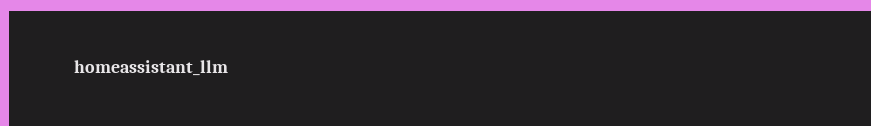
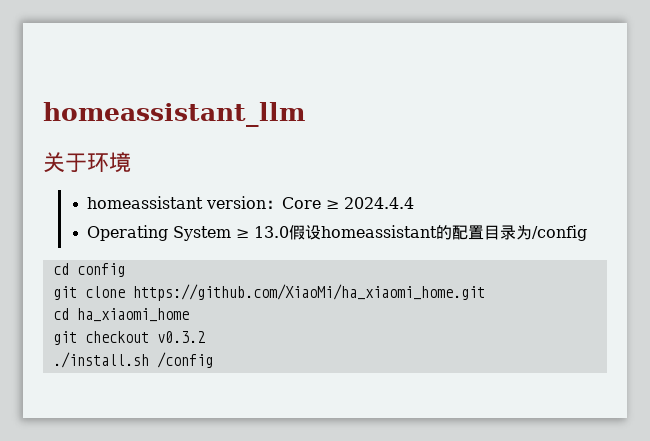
+ 关于环境
+ homeassistant version：Core ≥ 2024.4.4
+ Operating System ≥ 13.0假设homeassistant的配置目录为/config
+ cd config
+ git clone https://github.com/XiaoMi/ha_xiaomi_home.git
+ cd ha_xiaomi_home
+ git checkout v0.3.2
+ ./install.sh /config

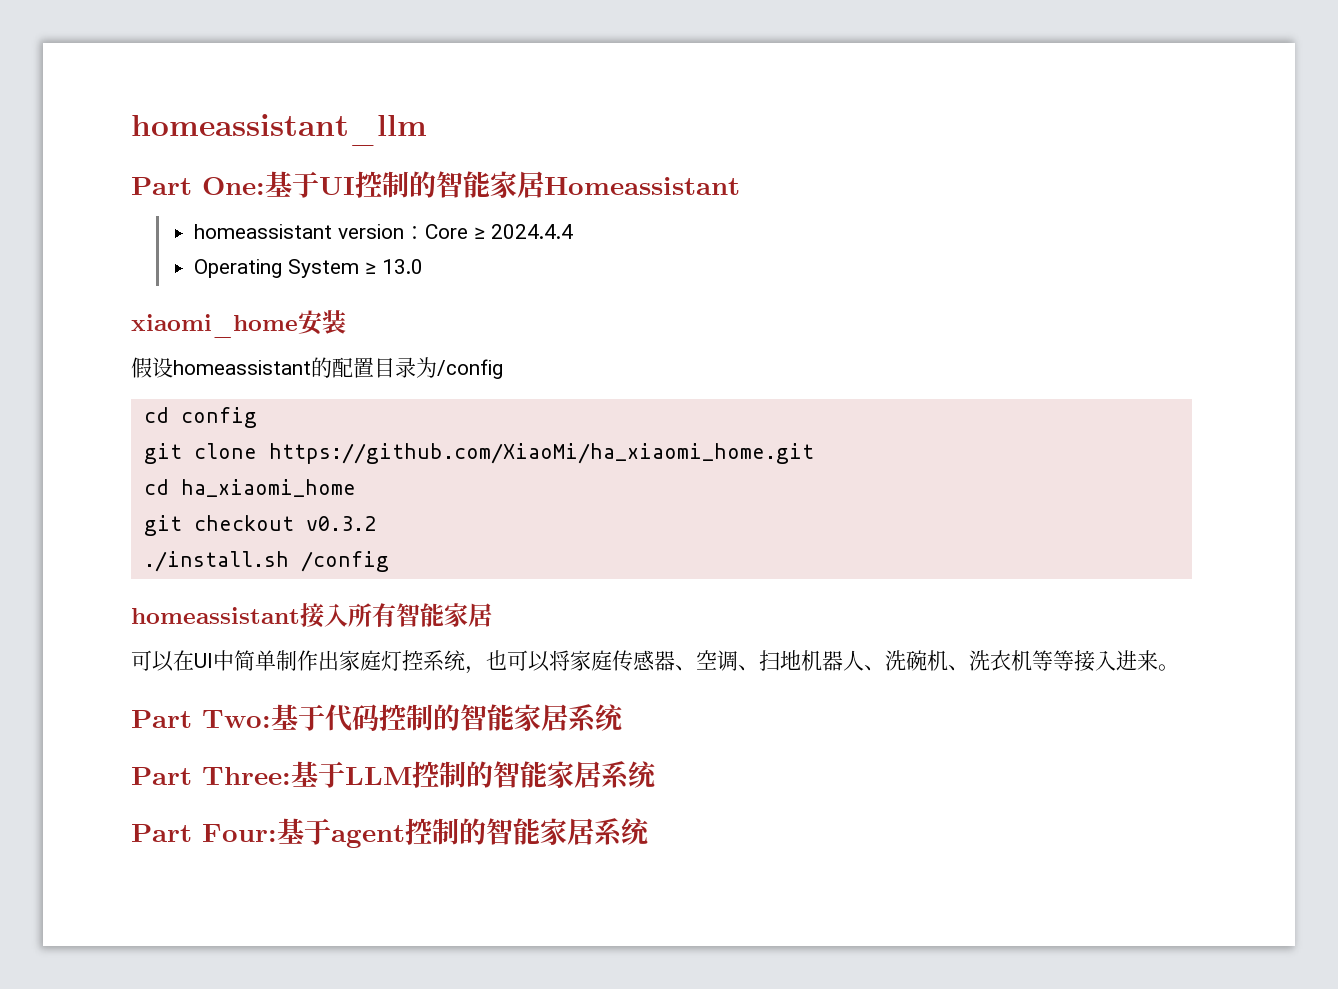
- 关于环境
+ Part One:基于UI控制的智能家居Homeassistant
- Operating System ≥ 13.0假设homeassistant的配置目录为/config
+ Operating System ≥ 13.0
+ xiaomi_home安装
+ 假设homeassistant的配置目录为/config
+ homeassistant接入所有智能家居
+ 可以在UI中简单制作出家庭灯控系统，也可以将家庭传感器、空调、扫地机器人、洗碗机、洗衣机等等接入进来。
+ Part Two:基于代码控制的智能家居系统
+ Part Three:基于LLM控制的智能家居系统
+ Part Four:基于agent控制的智能家居系统

